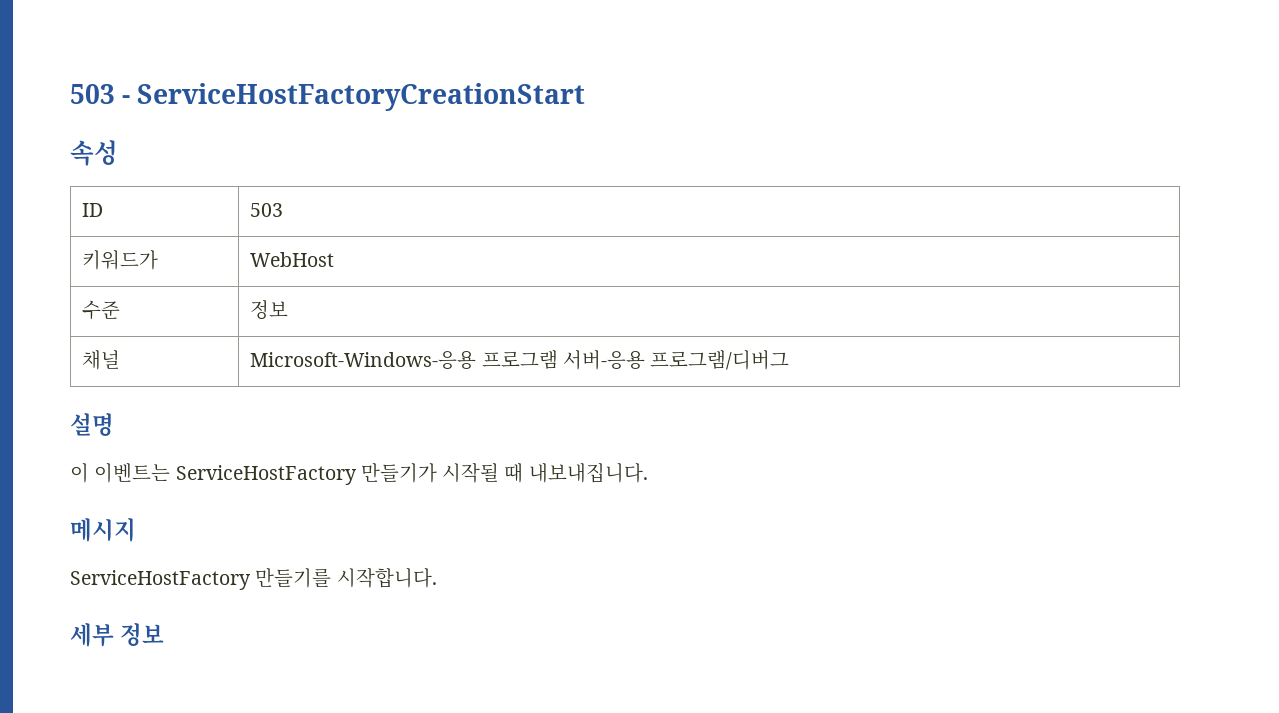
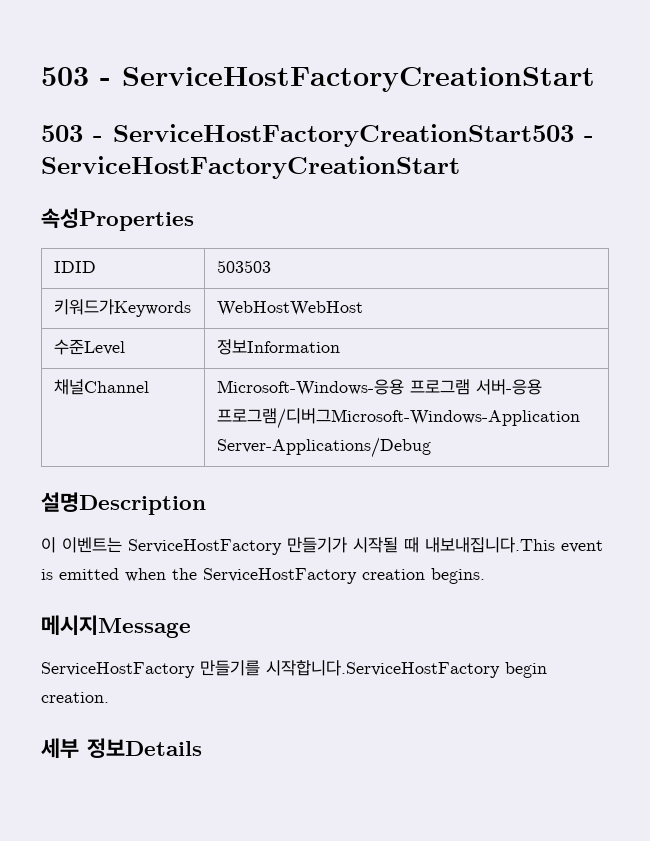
- 속성
- ID | 503
- 키워드가 | WebHost
- 수준 | 정보
- 채널 | Microsoft-Windows-응용 프로그램 서버-응용 프로그램/디버그
- 설명
+ 503 - ServiceHostFactoryCreationStart503 - ServiceHostFactoryCreationStart
+ 속성Properties
+ IDID | 503503
+ 키워드가Keywords | WebHostWebHost
+ 수준Level | 정보Information
+ 채널Channel | Microsoft-Windows-응용 프로그램 서버-응용 프로그램/디버그Microsoft-Windows-Application Server-Applications/Debug
+ 설명Description
- 이 이벤트는 ServiceHostFactory 만들기가 시작될 때 내보내집니다.
- 메시지
+ 이 이벤트는 ServiceHostFactory 만들기가 시작될 때 내보내집니다.This event is emitted when the ServiceHostFactory creation begins.
+ 메시지Message
- ServiceHostFactory 만들기를 시작합니다.
+ ServiceHostFactory 만들기를 시작합니다.ServiceHostFactory begin creation.
- 세부 정보
+ 세부 정보Details

